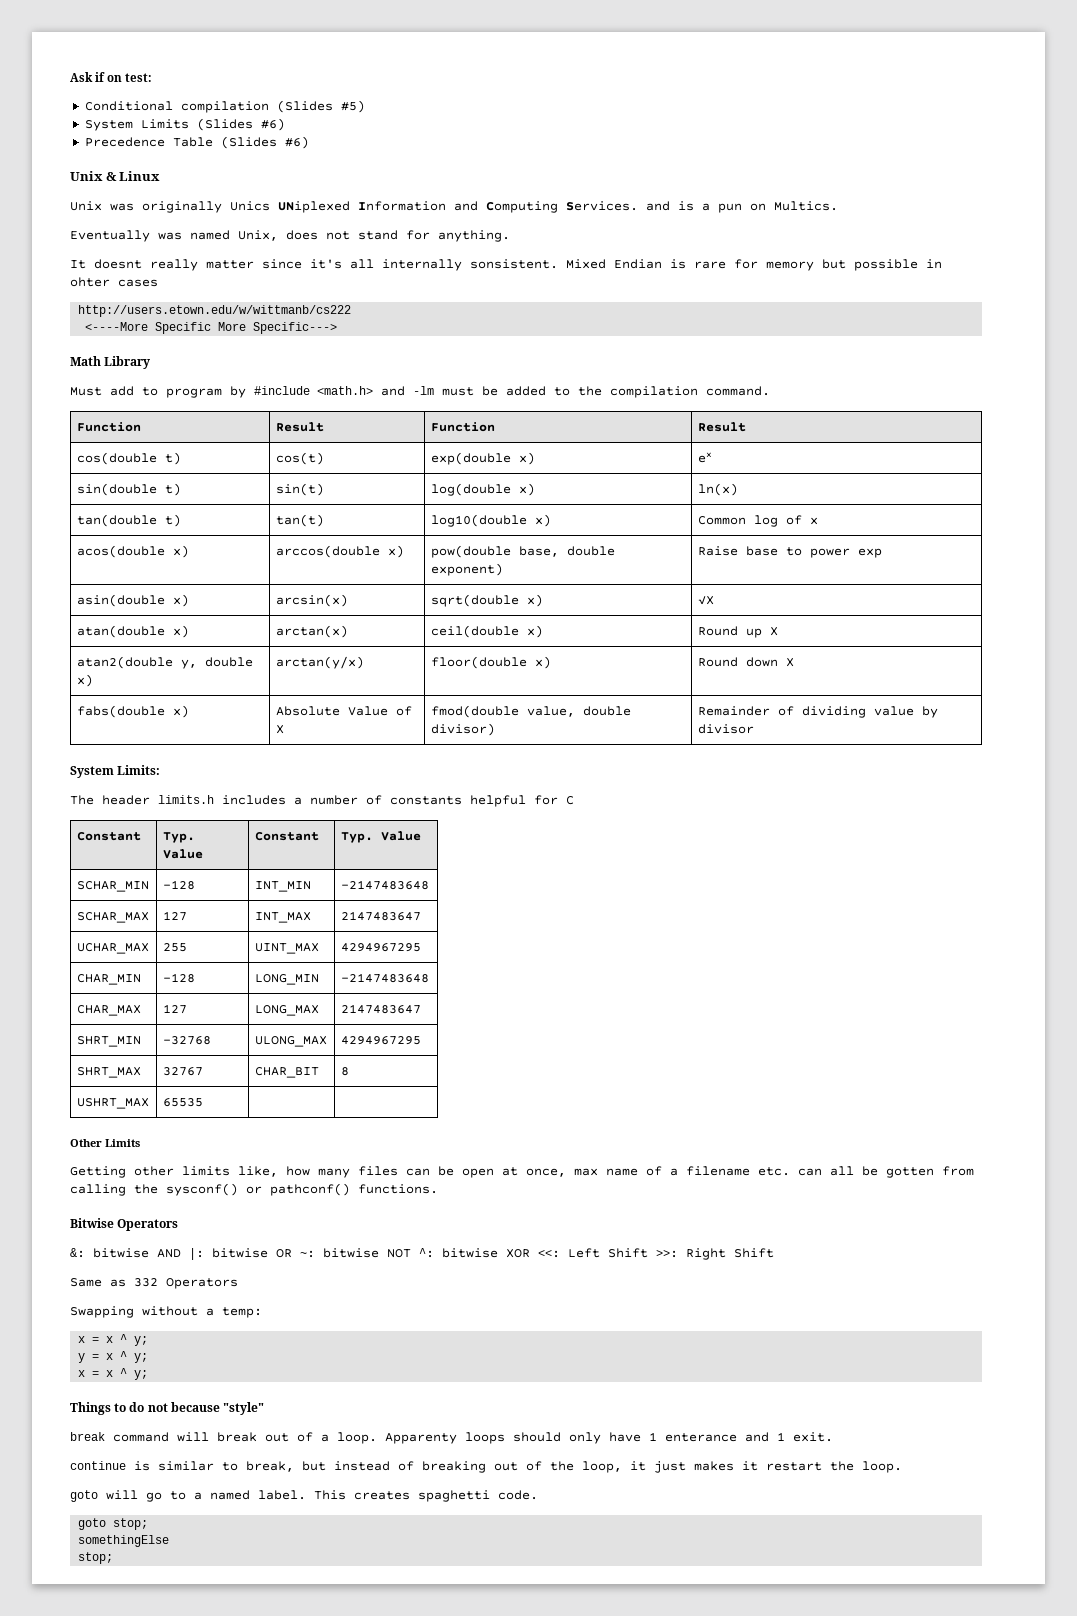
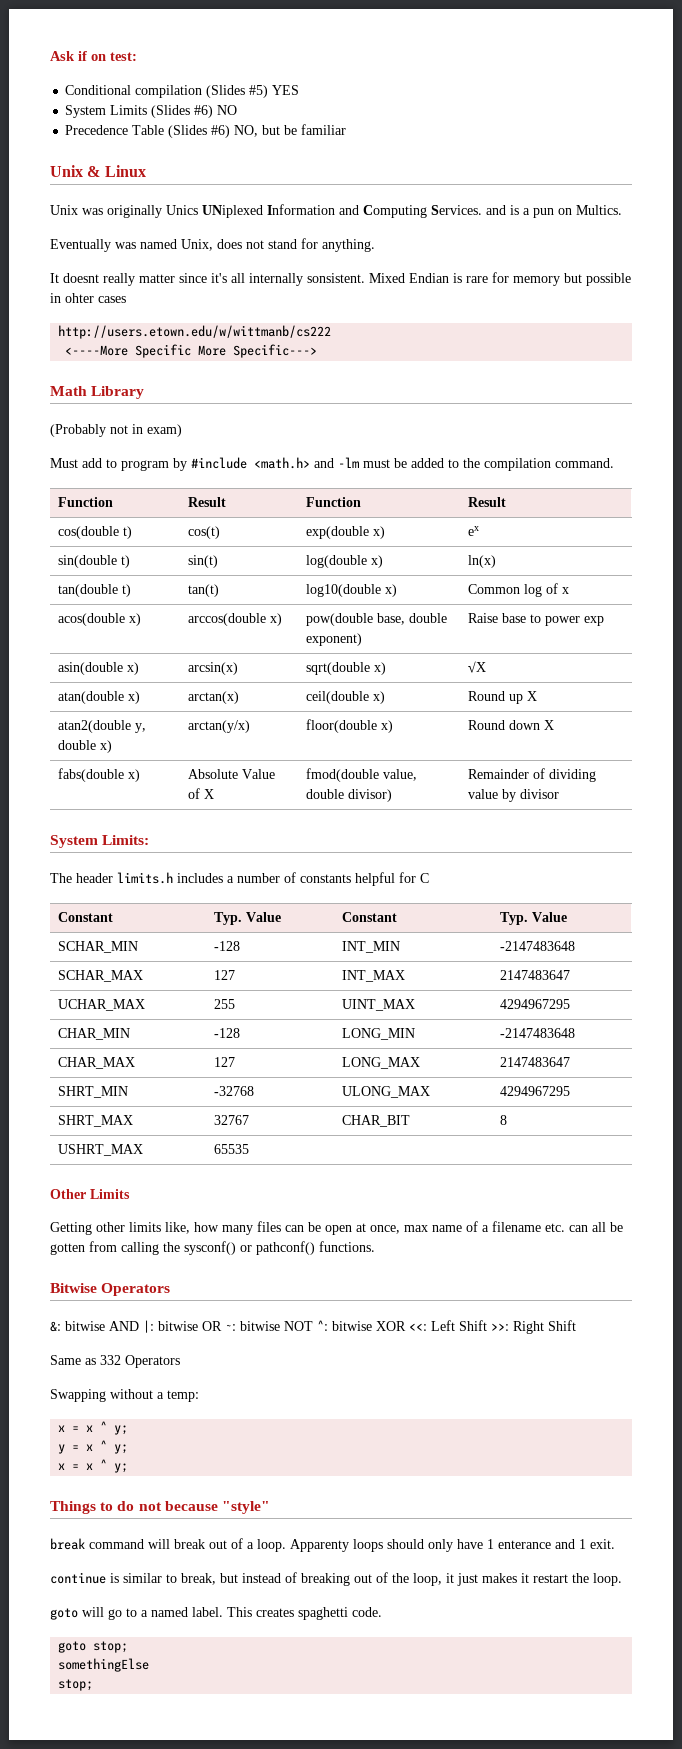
- Conditional compilation (Slides #5)
+ Conditional compilation (Slides #5) YES
- System Limits (Slides #6)
+ System Limits (Slides #6) NO
- Precedence Table (Slides #6)
+ Precedence Table (Slides #6) NO, but be familiar
+ (Probably not in exam)

